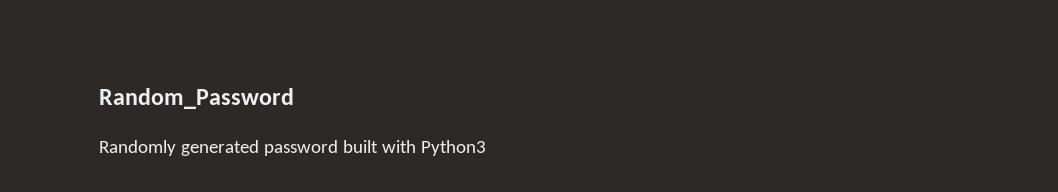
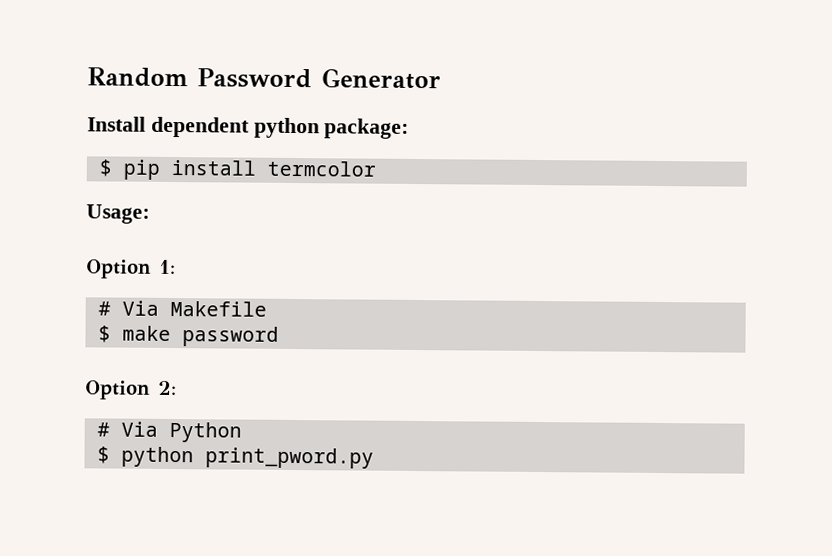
- Random_Password
- Randomly generated password built with Python3
+ Random Password Generator
+ Install dependent python package:
+ $ pip install termcolor
+ Usage:
+ Option 1:
+ # Via Makefile
+ $ make password
+ Option 2:
+ # Via Python
+ $ python print_pword.py

